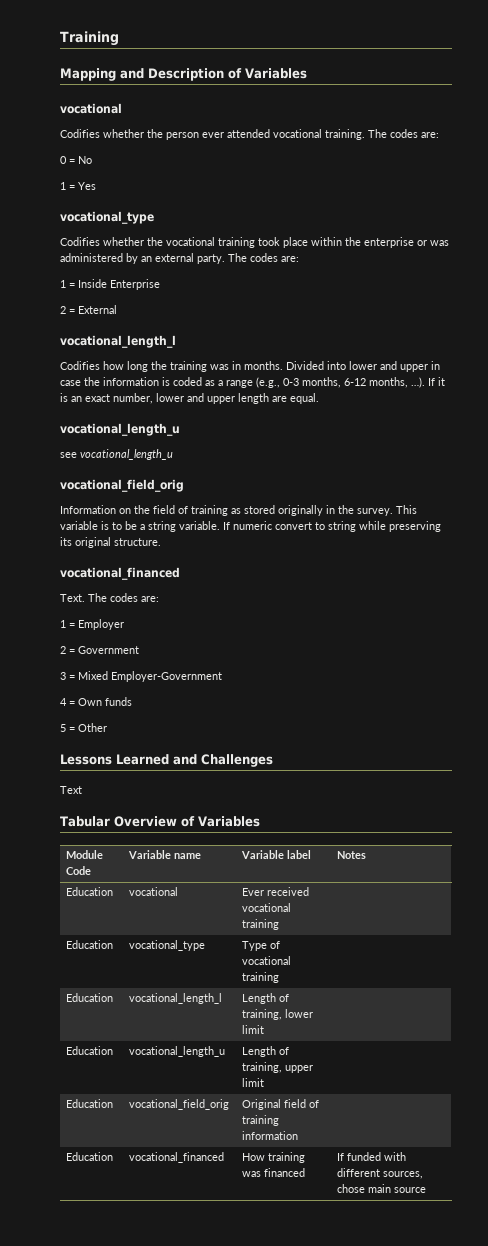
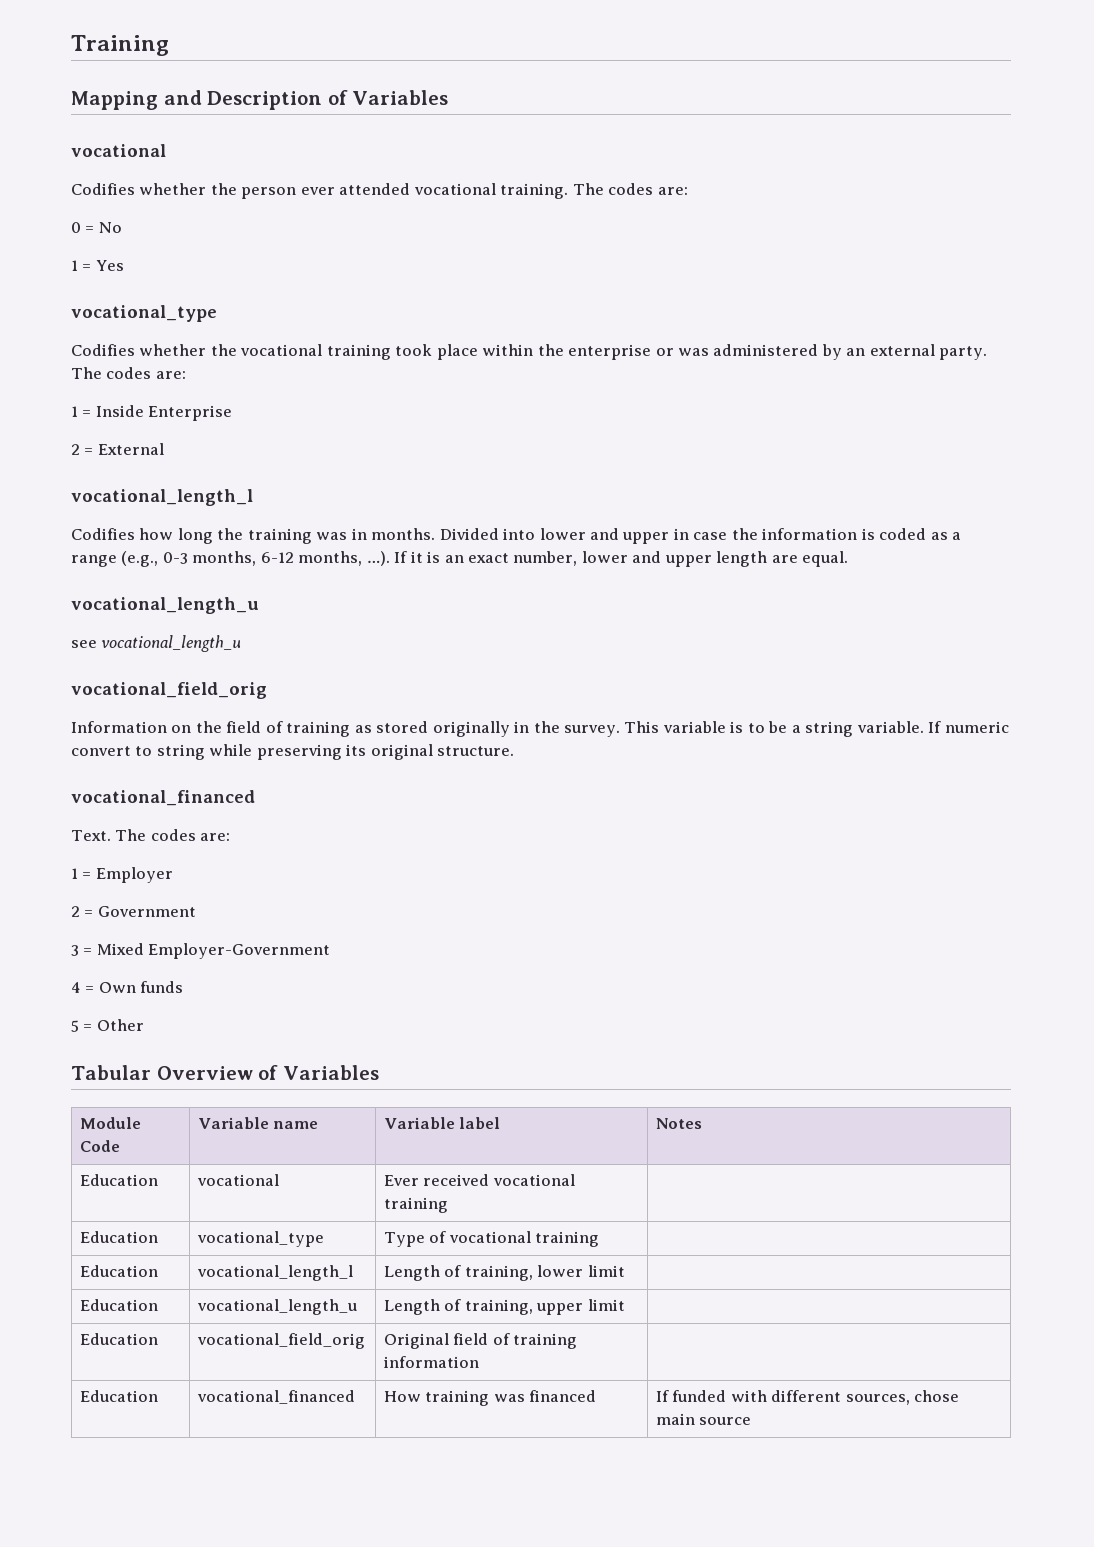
- Lessons Learned and Challenges
- Text

